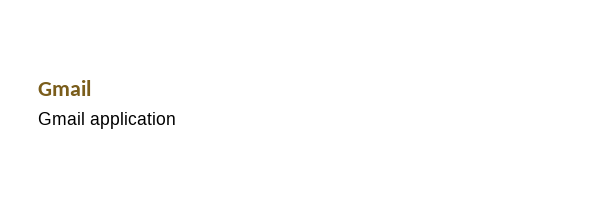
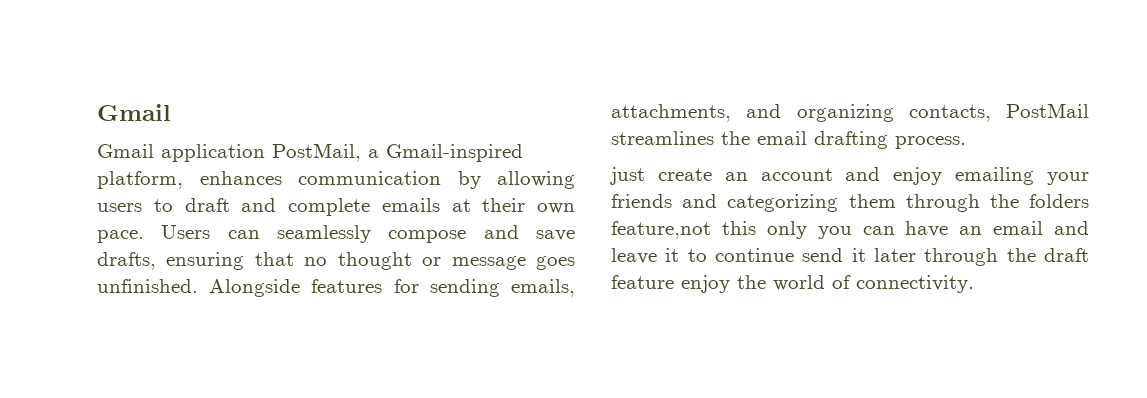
- Gmail application
+ Gmail application PostMail, a Gmail-inspired platform, enhances communication by allowing users to draft and complete emails at their own pace. Users can seamlessly compose and save drafts, ensuring that no thought or message goes unfinished. Alongside features for sending emails, attachments, and organizing contacts, PostMail streamlines the email drafting process.
+ just create an account and enjoy emailing your friends and categorizing them through the folders feature,not this only you can have an email and leave it to continue send it later through the draft feature enjoy the world of connectivity.

